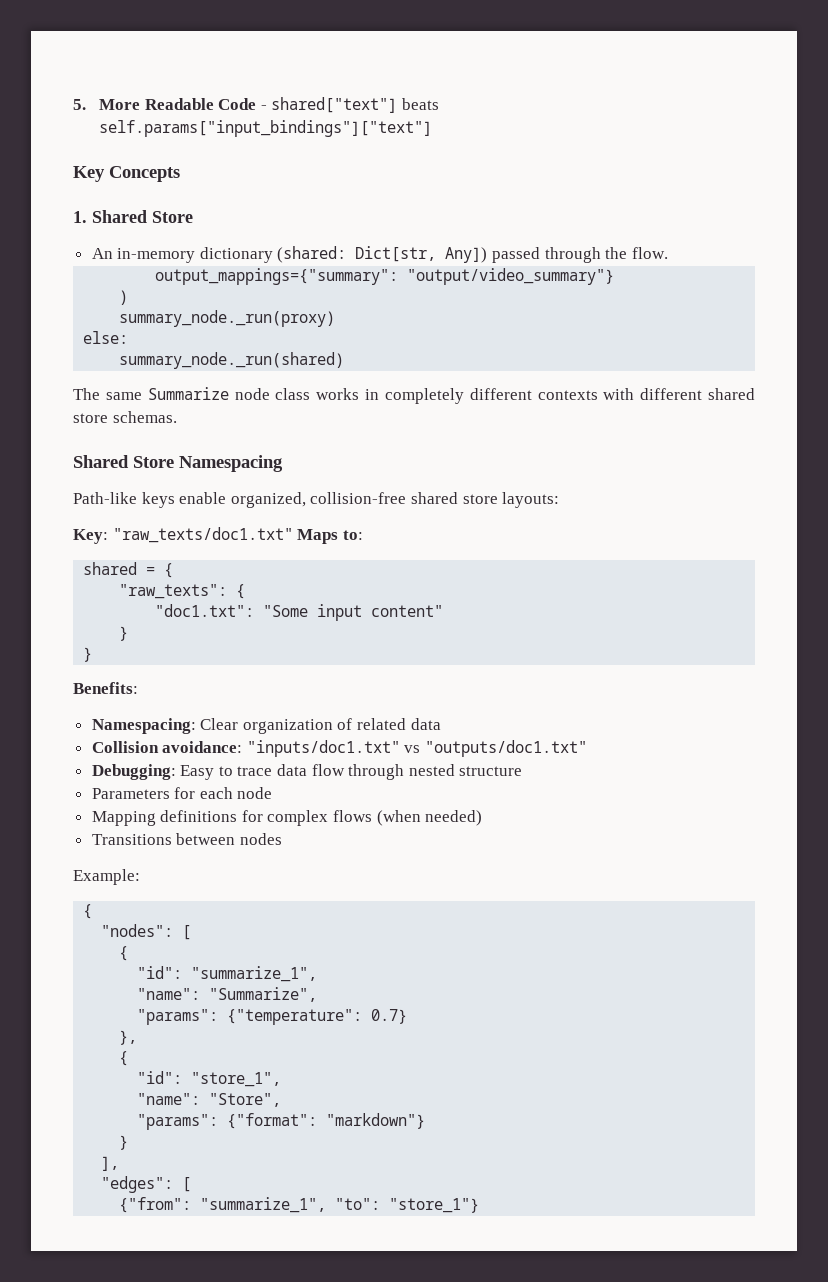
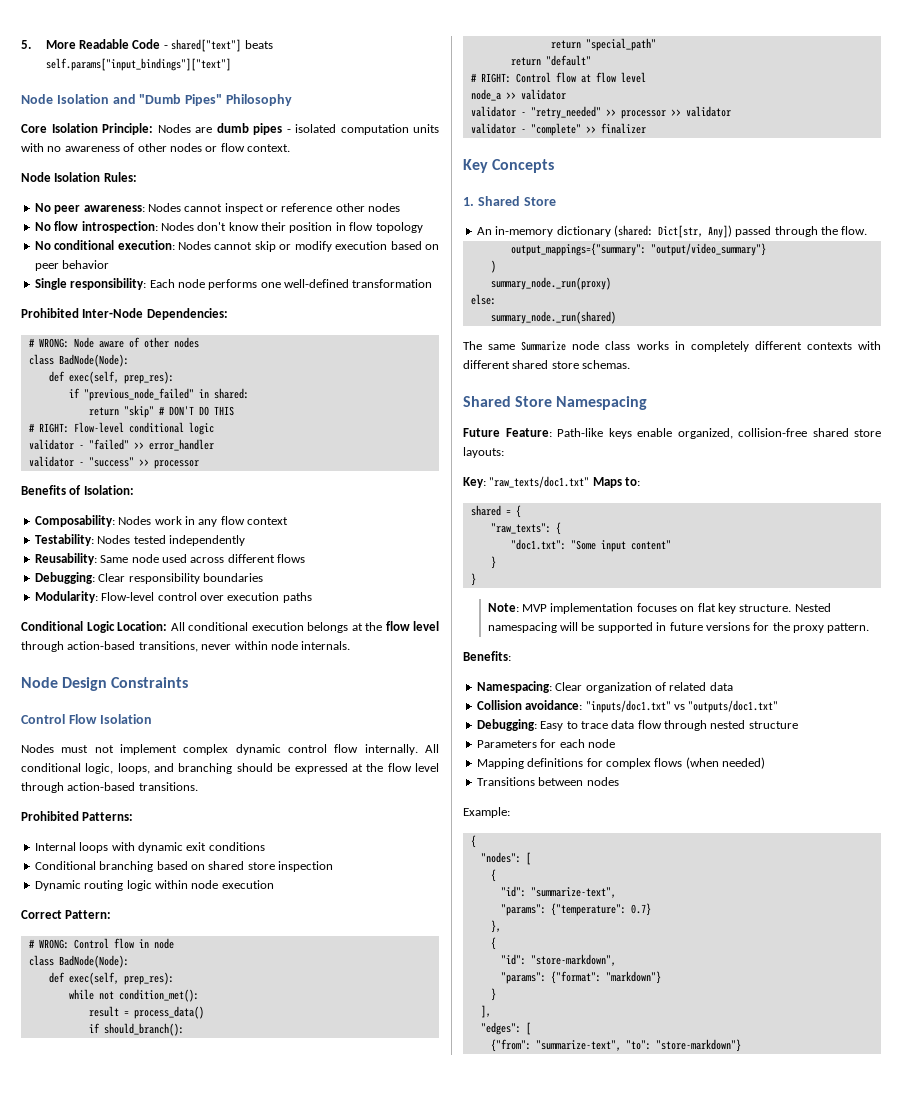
+ Node Isolation and "Dumb Pipes" Philosophy
+ Core Isolation Principle: Nodes are dumb pipes - isolated computation units with no awareness of other nodes or flow context.
+ Node Isolation Rules:
+ No peer awareness: Nodes cannot inspect or reference other nodes
+ No flow introspection: Nodes don't know their position in flow topology
+ No conditional execution: Nodes cannot skip or modify execution based on peer behavior
+ Single responsibility: Each node performs one well-defined transformation
+ Prohibited Inter-Node Dependencies:
+ # WRONG: Node aware of other nodes
+ class BadNode(Node):
+ def exec(self, prep_res):
+ if "previous_node_failed" in shared:
+ return "skip" # DON'T DO THIS
+ # RIGHT: Flow-level conditional logic
+ validator - "failed" >> error_handler
+ validator - "success" >> processor
+ Benefits of Isolation:
+ Composability: Nodes work in any flow context
+ Testability: Nodes tested independently
+ Reusability: Same node used across different flows
+ Debugging: Clear responsibility boundaries
+ Modularity: Flow-level control over execution paths
+ Conditional Logic Location: All conditional execution belongs at the flow level through action-based transitions, never within node internals.
+ Node Design Constraints
+ Control Flow Isolation
+ Nodes must not implement complex dynamic control flow internally. All conditional logic, loops, and branching should be expressed at the flow level through action-based transitions.
+ Prohibited Patterns:
+ Internal loops with dynamic exit conditions
+ Conditional branching based on shared store inspection
+ Dynamic routing logic within node execution
+ Correct Pattern:
+ # WRONG: Control flow in node
+ class BadNode(Node):
+ def exec(self, prep_res):
+ while not condition_met():
+ result = process_data()
+ if should_branch():
+ return "special_path"
+ return "default"
+ # RIGHT: Control flow at flow level
+ node_a >> validator
+ validator - "retry_needed" >> processor >> validator
+ validator - "complete" >> finalizer
- Path-like keys enable organized, collision-free shared store layouts:
+ Future Feature: Path-like keys enable organized, collision-free shared store layouts:
+ Note: MVP implementation focuses on flat key structure. Nested namespacing will be supported in future versions for the proxy pattern.
- "id": "summarize_1",
- "name": "Summarize",
+ "id": "summarize-text",
- "id": "store_1",
- "name": "Store",
+ "id": "store-markdown",
- {"from": "summarize_1", "to": "store_1"}
+ {"from": "summarize-text", "to": "store-markdown"}

